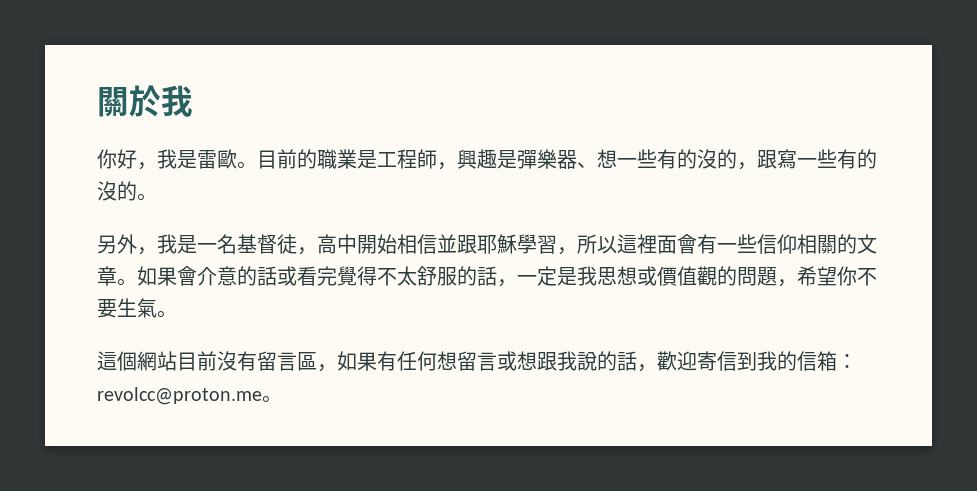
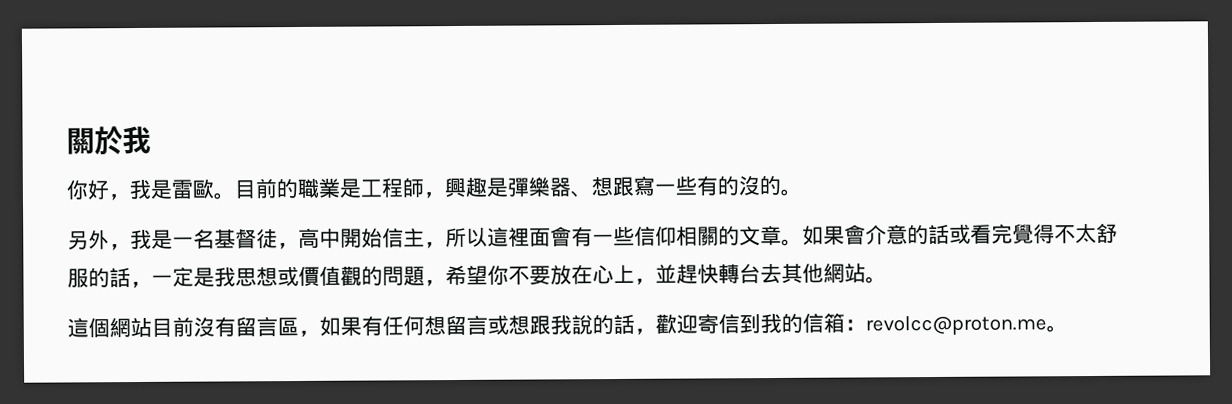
- 目前的職業是工程師，興趣是彈樂器、想一些有的沒的，跟寫一些有的沒的。
+ 目前的職業是工程師，興趣是彈樂器、想跟寫一些有的沒的。
- 另外，我是一名基督徒，高中開始相信並跟耶穌學習，所以這裡面會有一些信仰相關的文章。
+ 另外，我是一名基督徒，高中開始信主，所以這裡面會有一些信仰相關的文章。
- 如果會介意的話或看完覺得不太舒服的話，一定是我思想或價值觀的問題，希望你不要生氣。
+ 如果會介意的話或看完覺得不太舒服的話，一定是我思想或價值觀的問題，希望你不要放在心上，並趕快轉台去其他網站。

